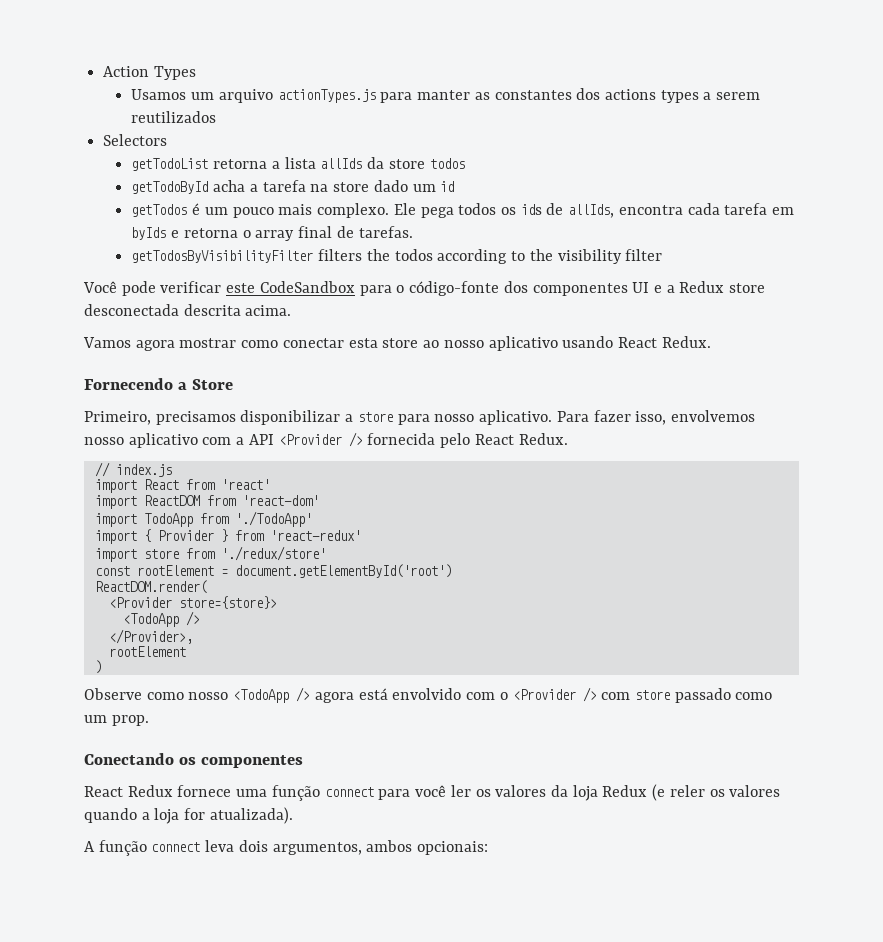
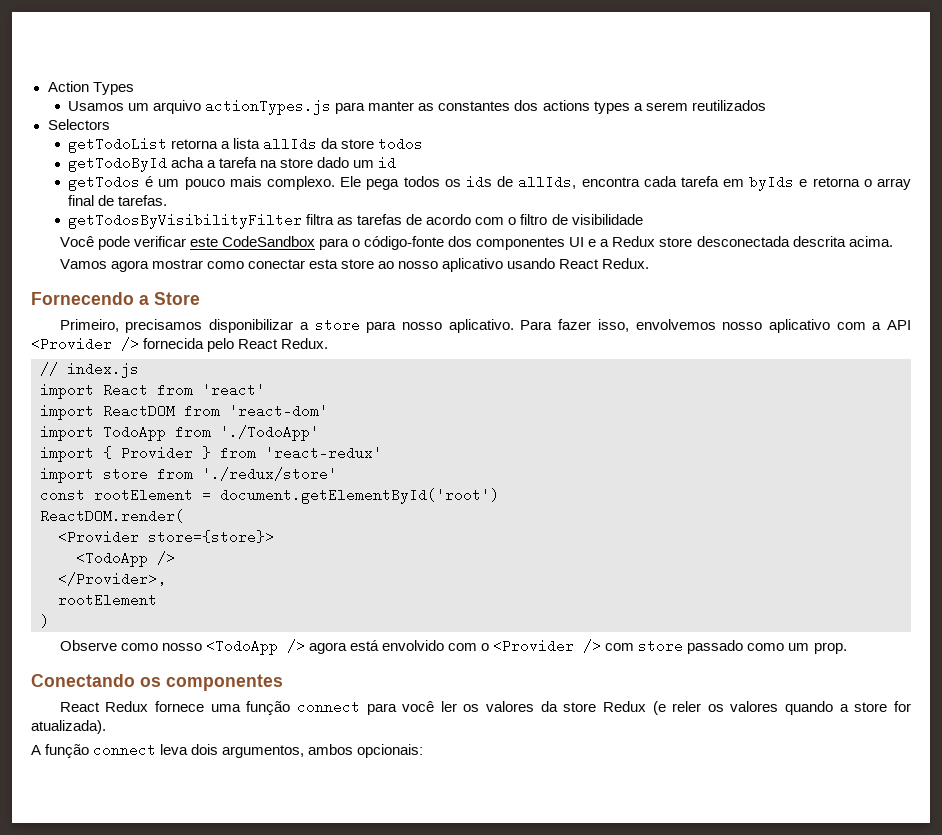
- getTodosByVisibilityFilter filters the todos according to the visibility filter
+ getTodosByVisibilityFilter filtra as tarefas de acordo com o filtro de visibilidade
- React Redux fornece uma função connect para você ler os valores da loja Redux (e reler os valores quando a loja for atualizada).
+ React Redux fornece uma função connect para você ler os valores da store Redux (e reler os valores quando a store for atualizada).

